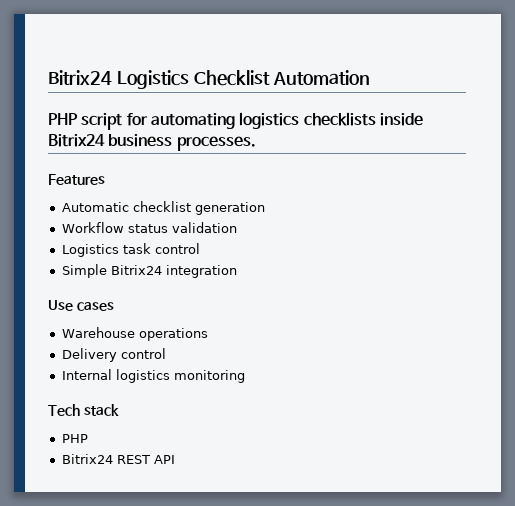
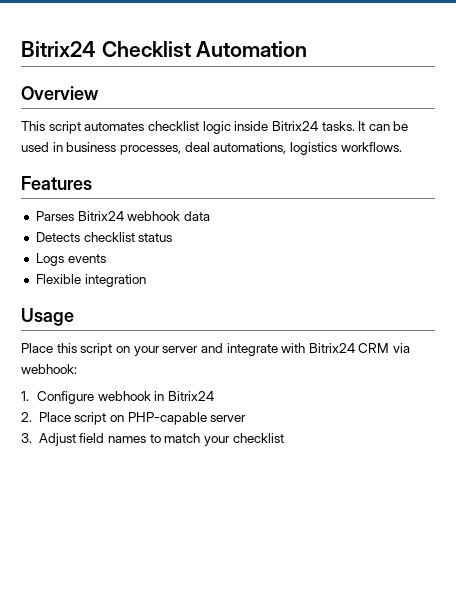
- Bitrix24 Logistics Checklist Automation
+ Bitrix24 Checklist Automation
- PHP script for automating logistics checklists inside Bitrix24 business processes.
+ Overview
+ This script automates checklist logic inside Bitrix24 tasks. It can be used in business processes, deal automations, logistics workflows.
  Features
- Automatic checklist generation
- Workflow status validation
- Logistics task control
- Simple Bitrix24 integration
- Use cases
- Warehouse operations
- Delivery control
- Internal logistics monitoring
- Tech stack
- PHP
- Bitrix24 REST API
+ Parses Bitrix24 webhook data
+ Detects checklist status
+ Logs events
+ Flexible integration
+ Usage
+ Place this script on your server and integrate with Bitrix24 CRM via webhook:
+ 1. Configure webhook in Bitrix24
+ 2. Place script on PHP-capable server
+ 3. Adjust field names to match your checklist

